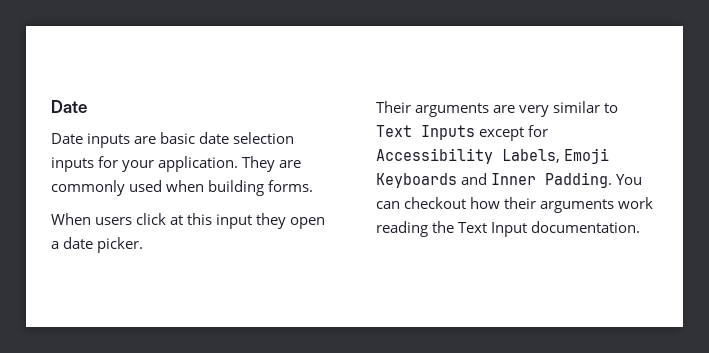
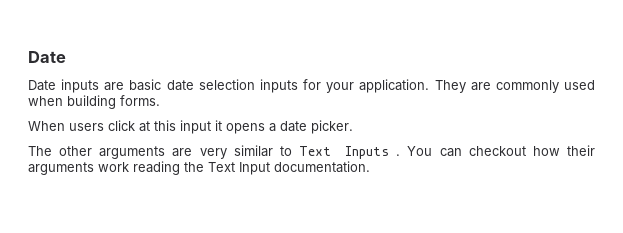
- When users click at this input they open a date picker.
+ When users click at this input it opens a date picker.
- Their arguments are very similar to Text Inputs except for Accessibility Labels, Emoji Keyboards and Inner Padding.
+ The other arguments are very similar to Text Inputs .

